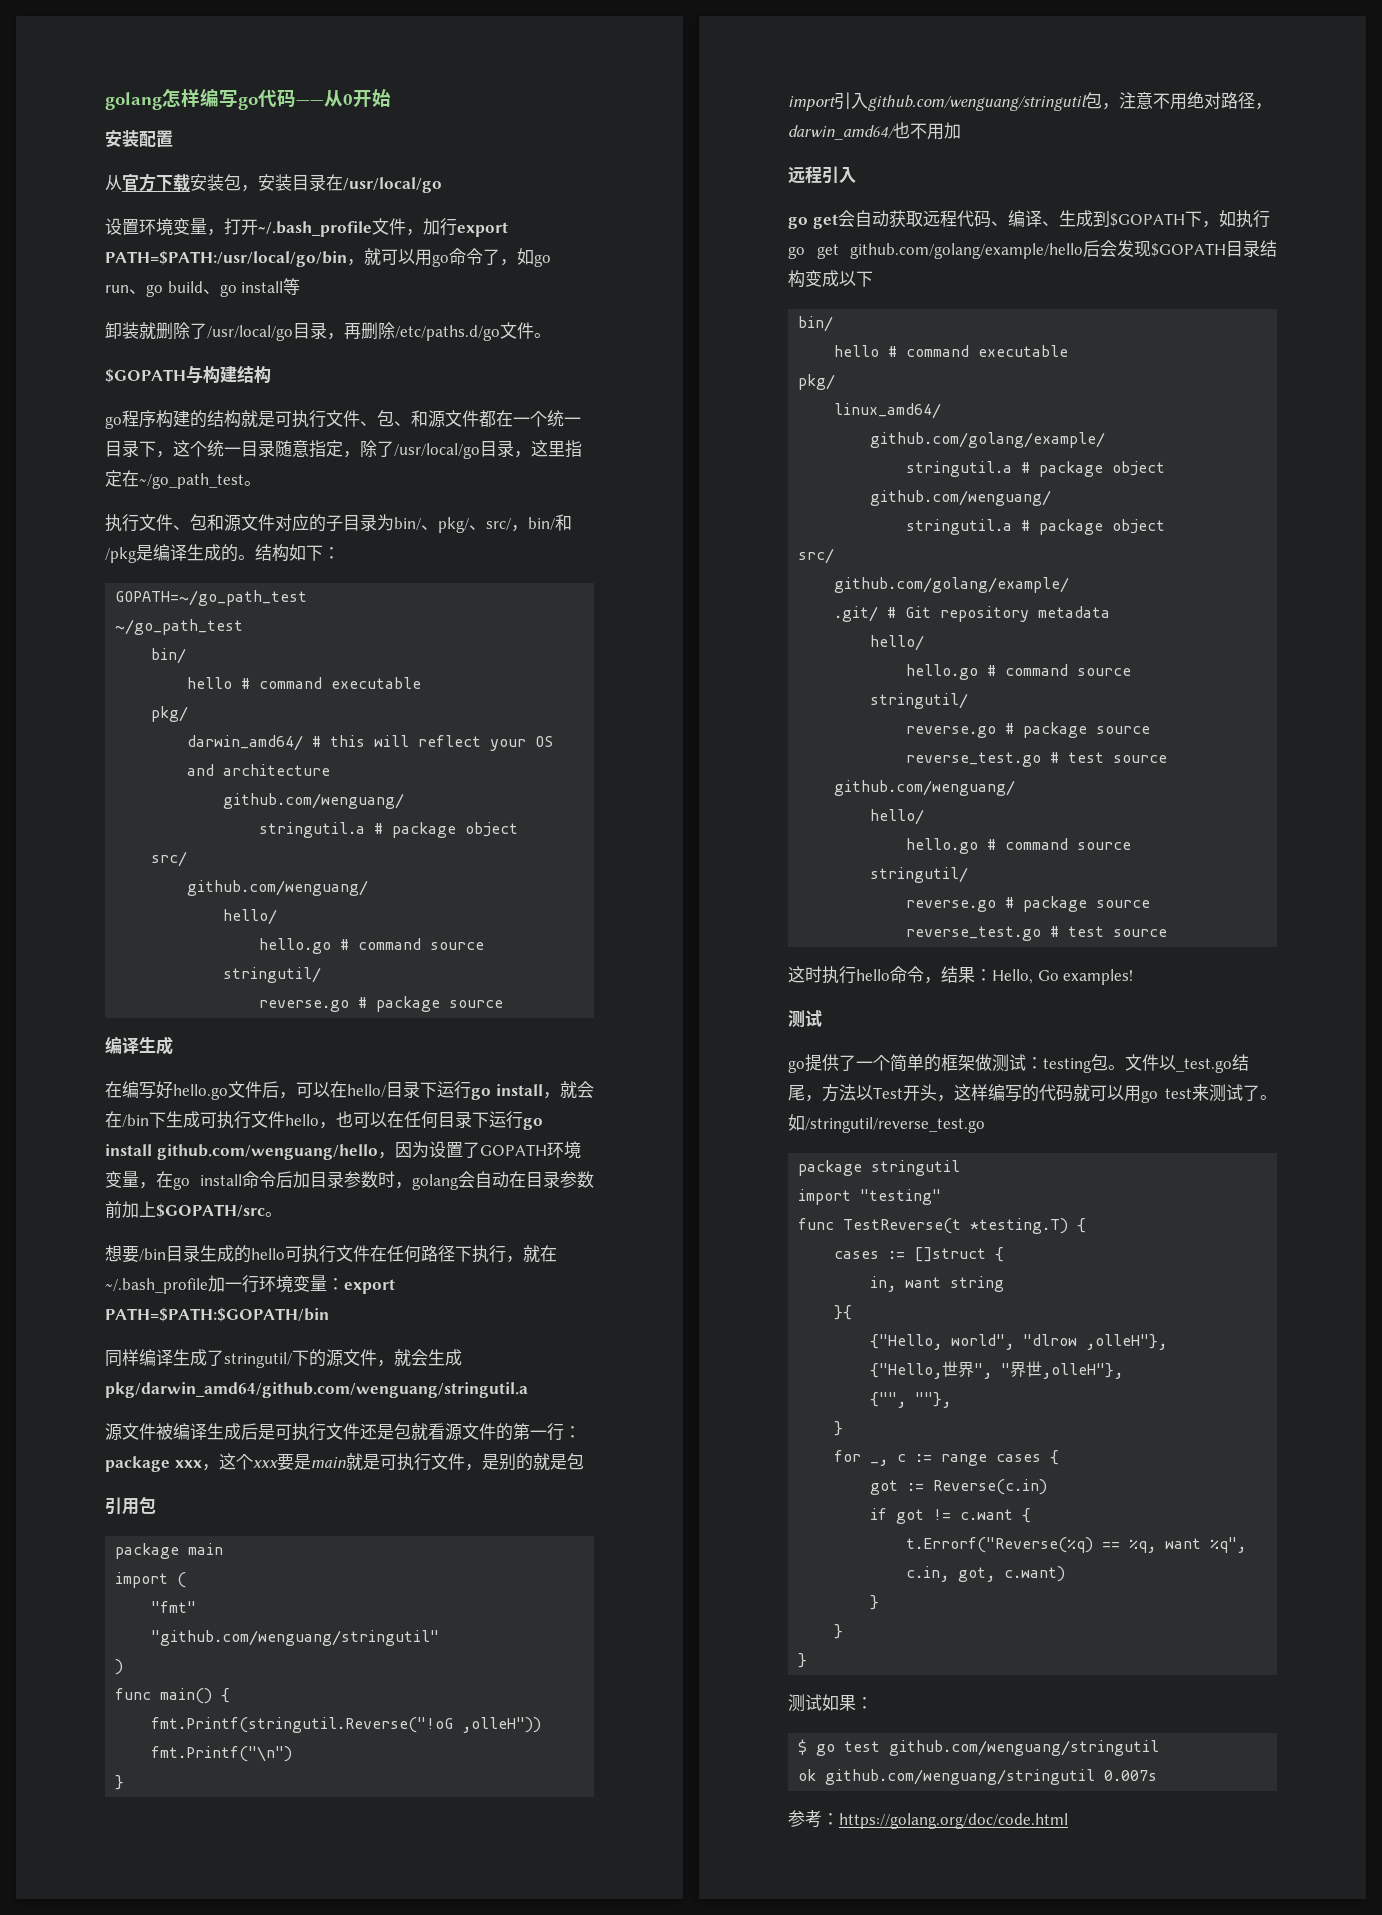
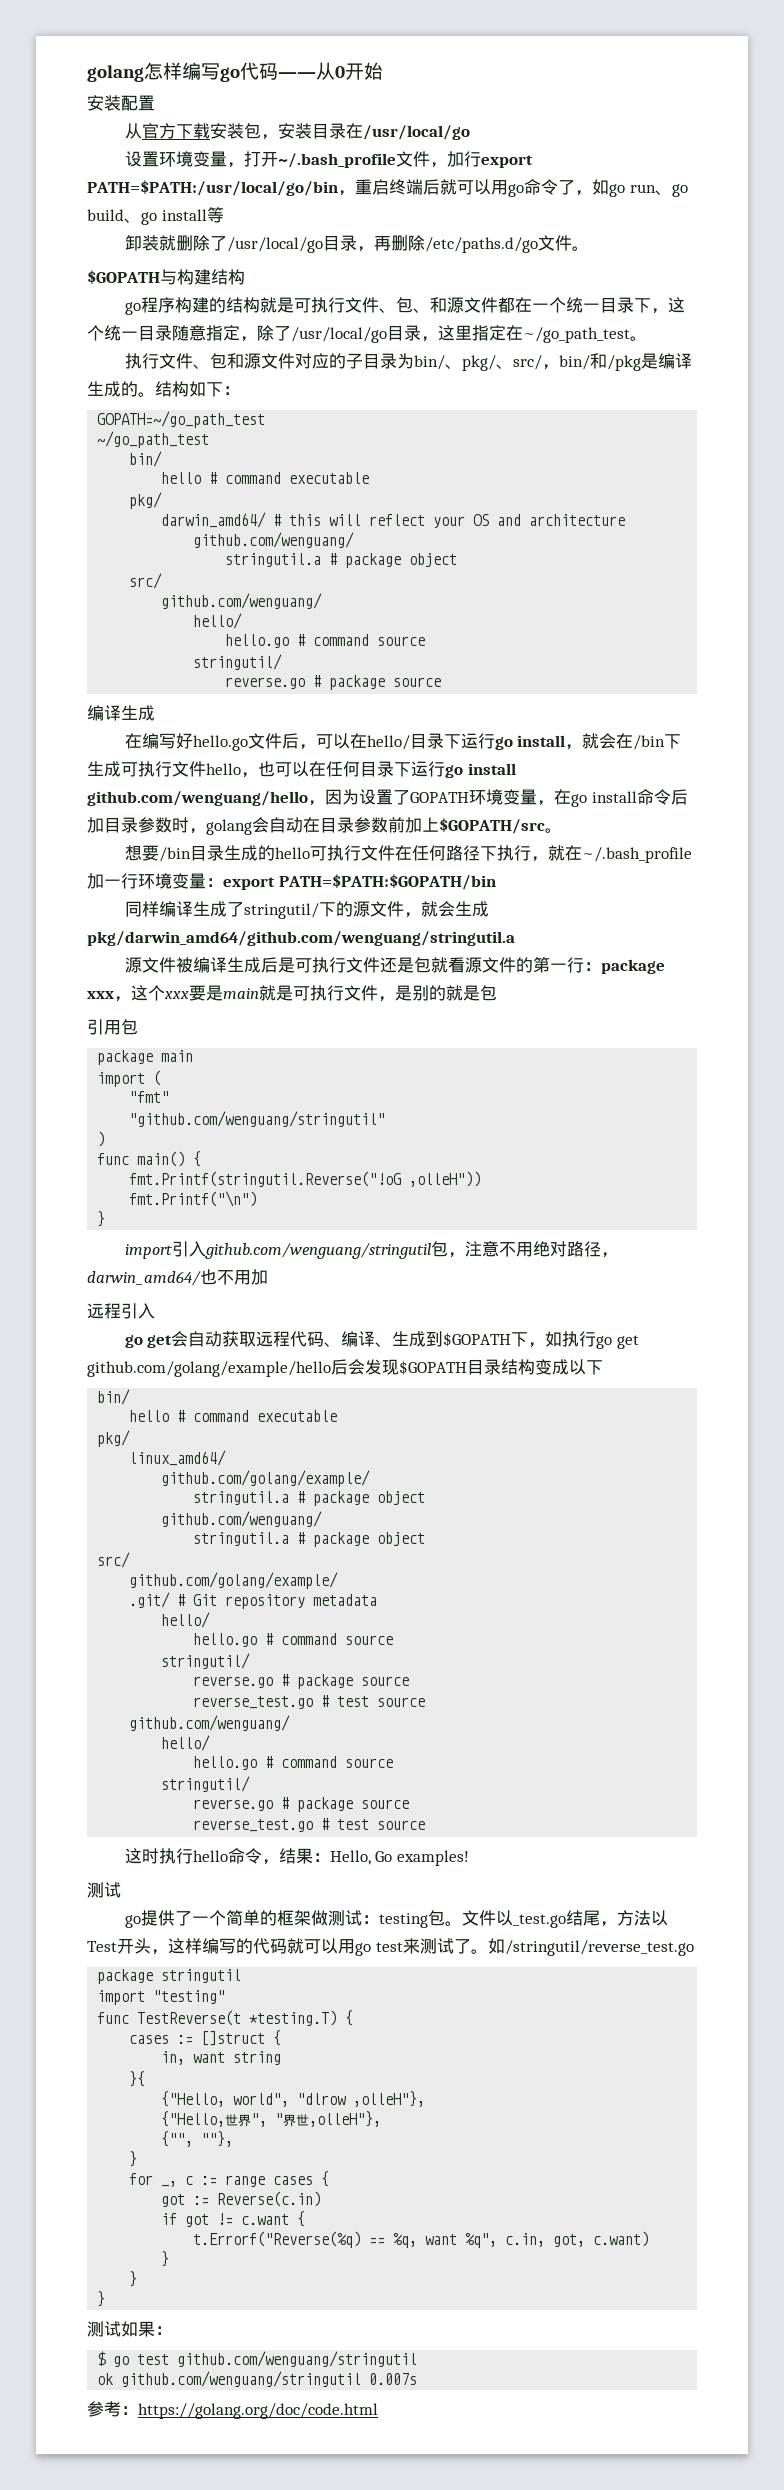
- 设置环境变量，打开~/.bash_profile文件，加行export PATH=$PATH:/usr/local/go/bin，就可以用go命令了，如go run、go build、go install等
+ 设置环境变量，打开~/.bash_profile文件，加行export PATH=$PATH:/usr/local/go/bin，重启终端后就可以用go命令了，如go run、go build、go install等

